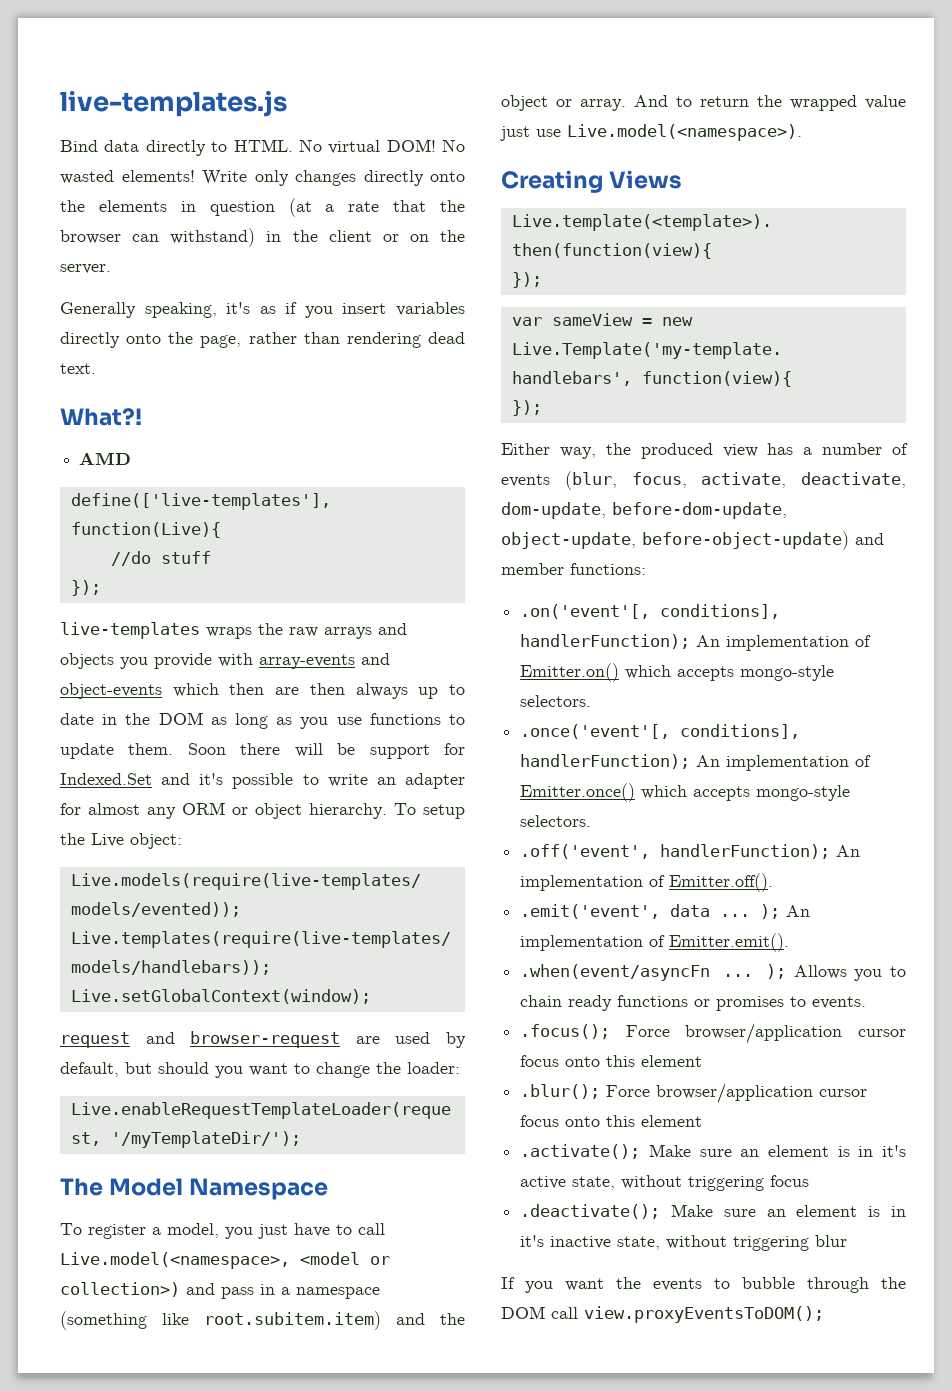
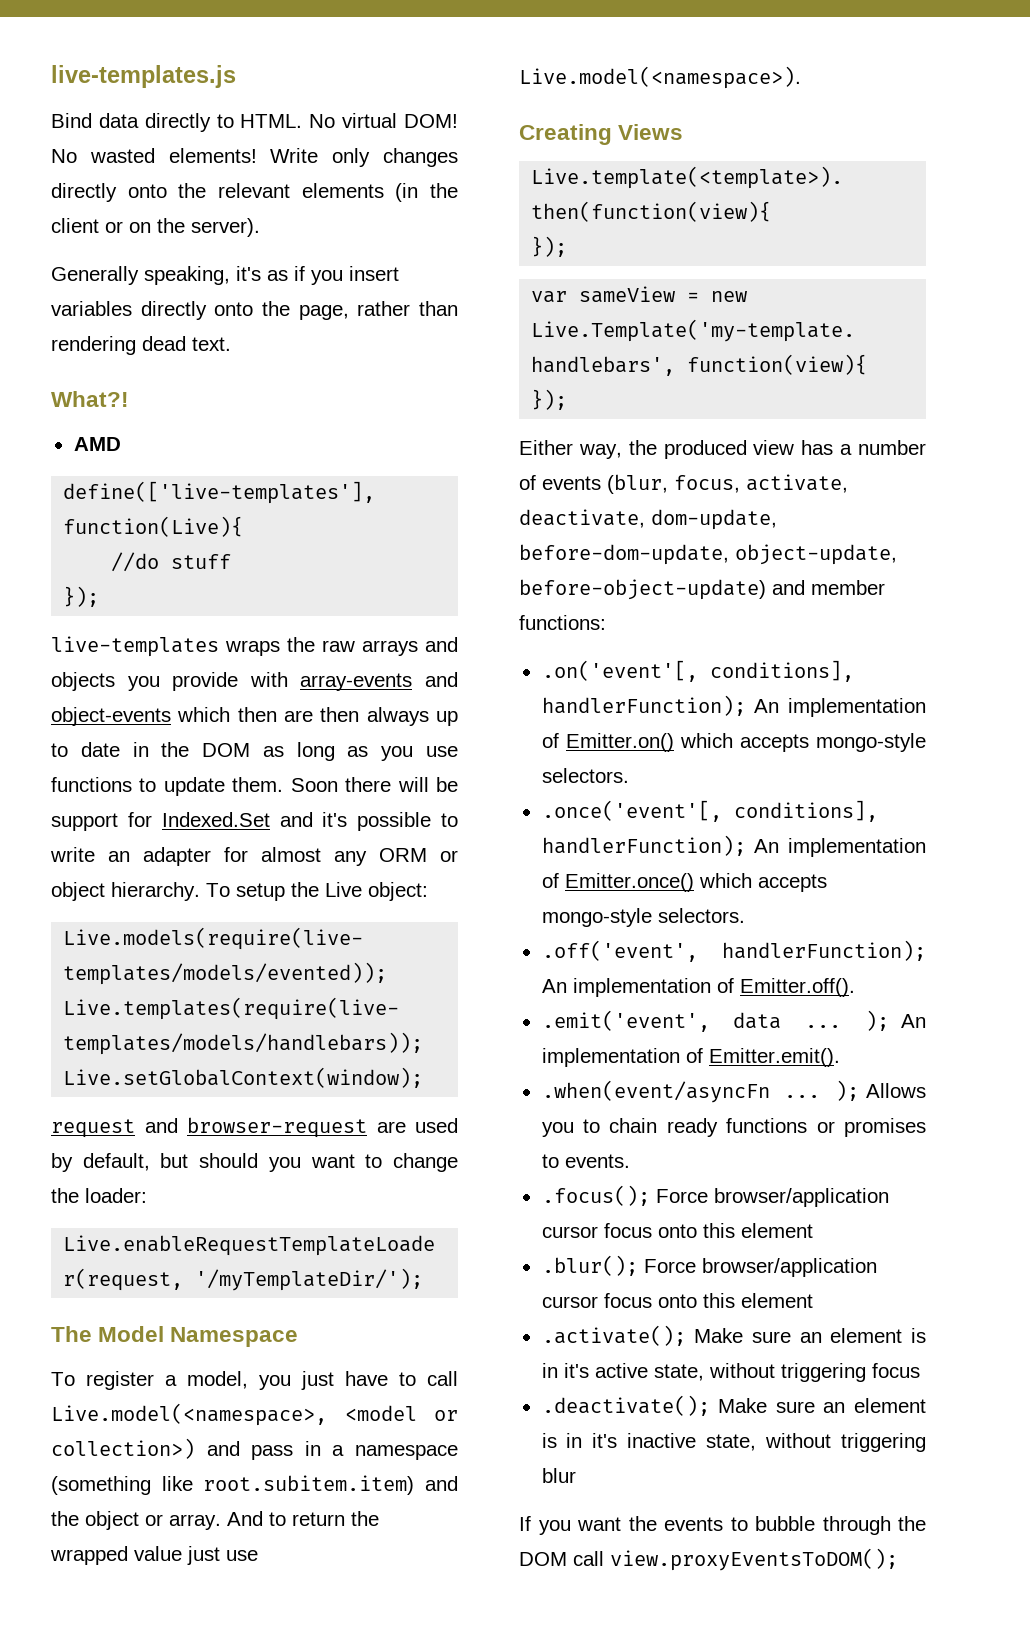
- Write only changes directly onto the elements in question (at a rate that the browser can withstand) in the client or on the server.
+ Write only changes directly onto the relevant elements (in the client or on the server).

